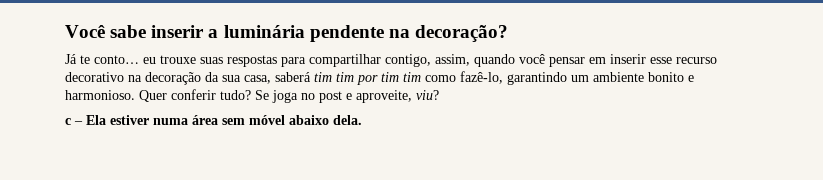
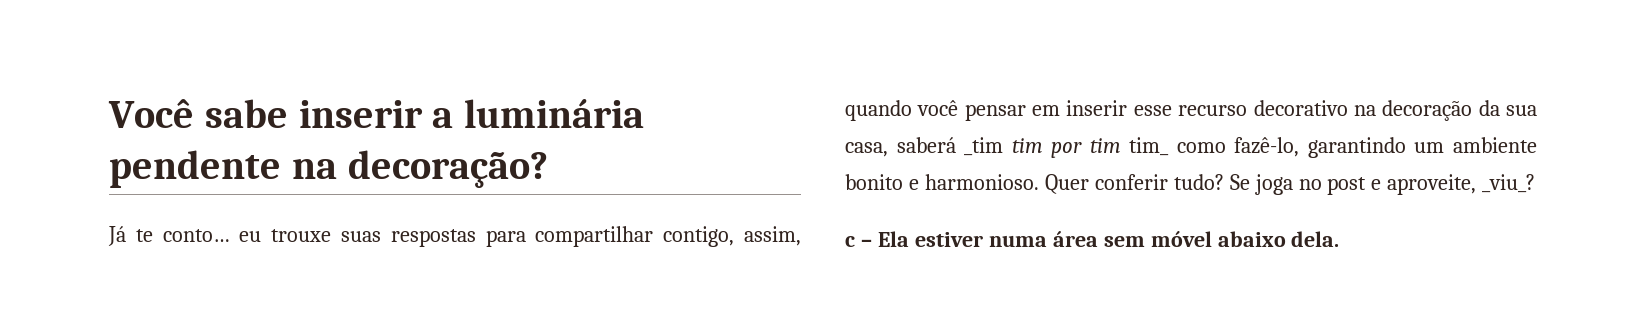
- Já te conto… eu trouxe suas respostas para compartilhar contigo, assim, quando você pensar em inserir esse recurso decorativo na decoração da sua casa, saberá tim tim por tim tim como fazê-lo, garantindo um ambiente bonito e harmonioso.
+ Já te conto… eu trouxe suas respostas para compartilhar contigo, assim, quando você pensar em inserir esse recurso decorativo na decoração da sua casa, saberá _tim tim por tim tim_ como fazê-lo, garantindo um ambiente bonito e harmonioso.
- Se joga no post e aproveite, viu?
+ Se joga no post e aproveite, _viu_?

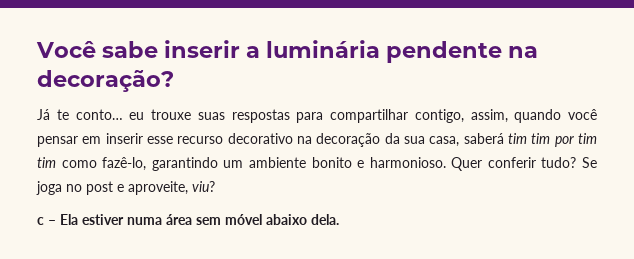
- Já te conto… eu trouxe suas respostas para compartilhar contigo, assim, quando você pensar em inserir esse recurso decorativo na decoração da sua casa, saberá _tim tim por tim tim_ como fazê-lo, garantindo um ambiente bonito e harmonioso.
+ Já te conto… eu trouxe suas respostas para compartilhar contigo, assim, quando você pensar em inserir esse recurso decorativo na decoração da sua casa, saberá tim tim por tim tim como fazê-lo, garantindo um ambiente bonito e harmonioso.
- Se joga no post e aproveite, _viu_?
+ Se joga no post e aproveite, viu?

